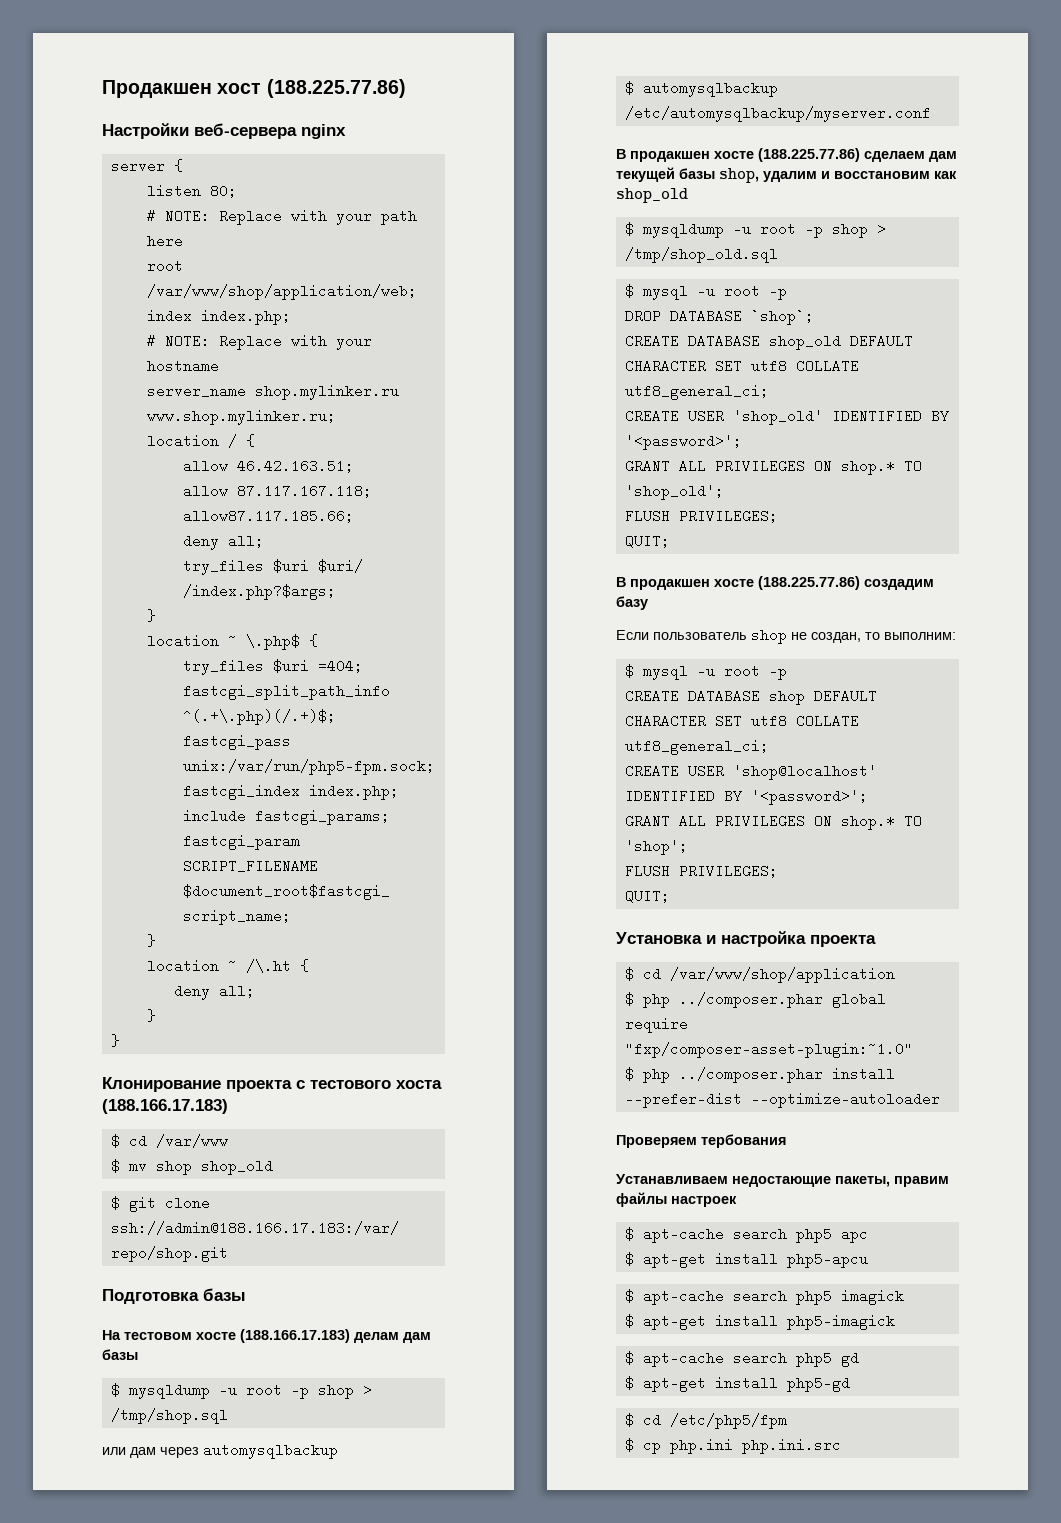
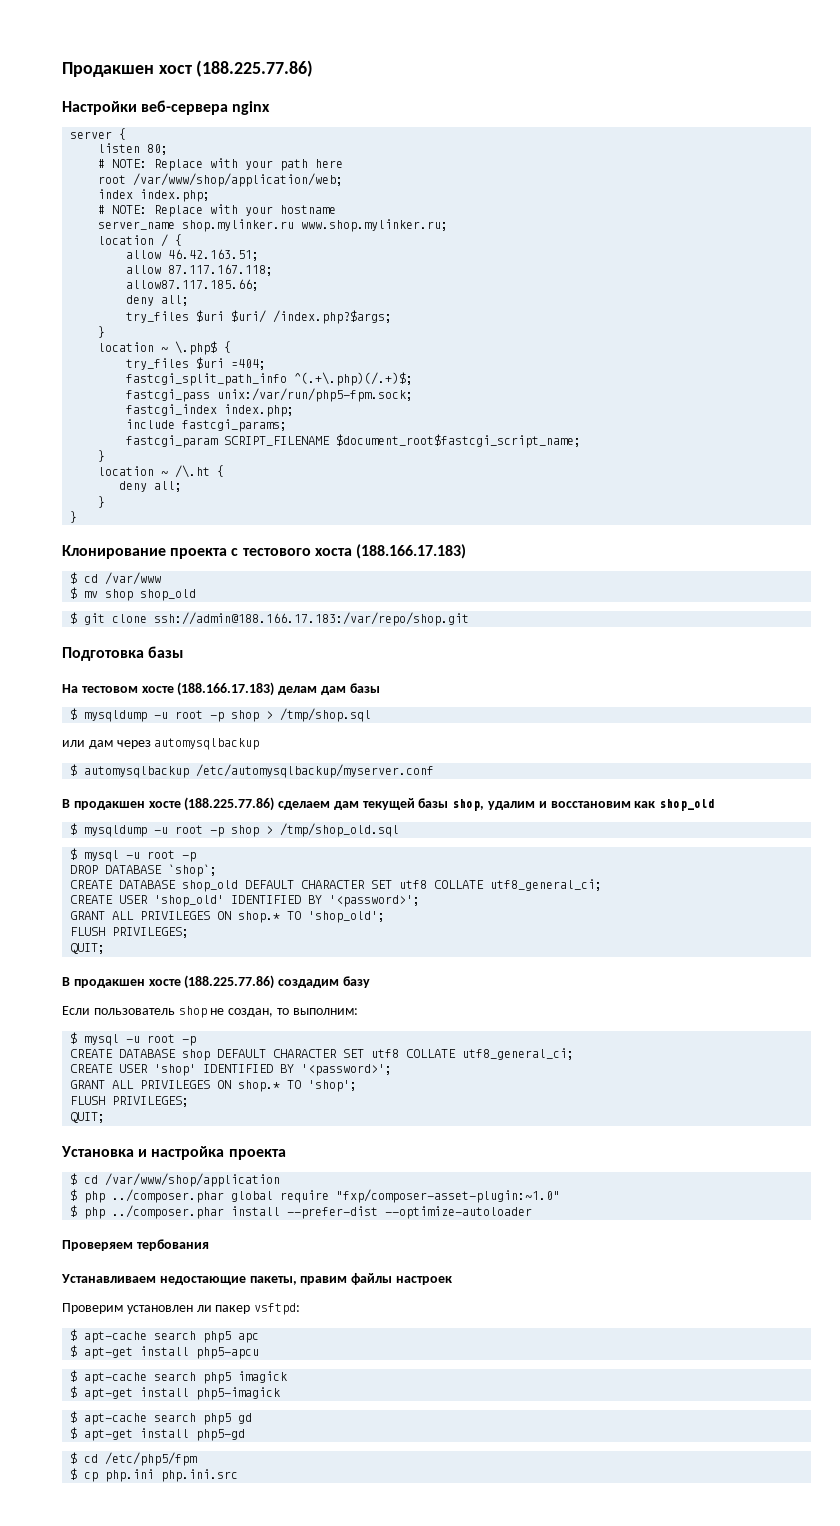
- CREATE USER 'shop@localhost' IDENTIFIED BY '<password>';
+ CREATE USER 'shop' IDENTIFIED BY '<password>';
+ Проверим установлен ли пакер vsftpd:

